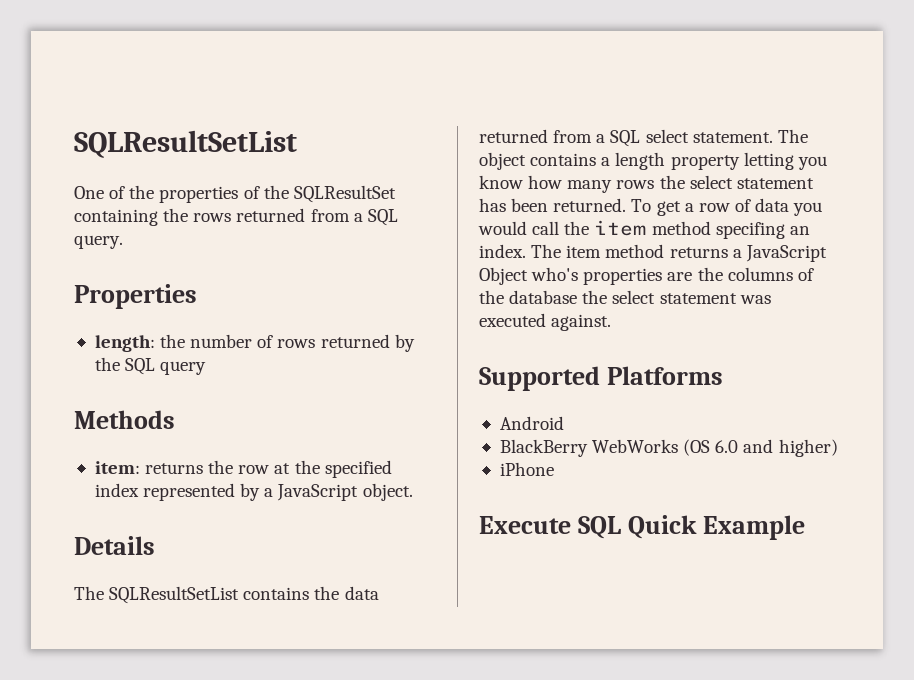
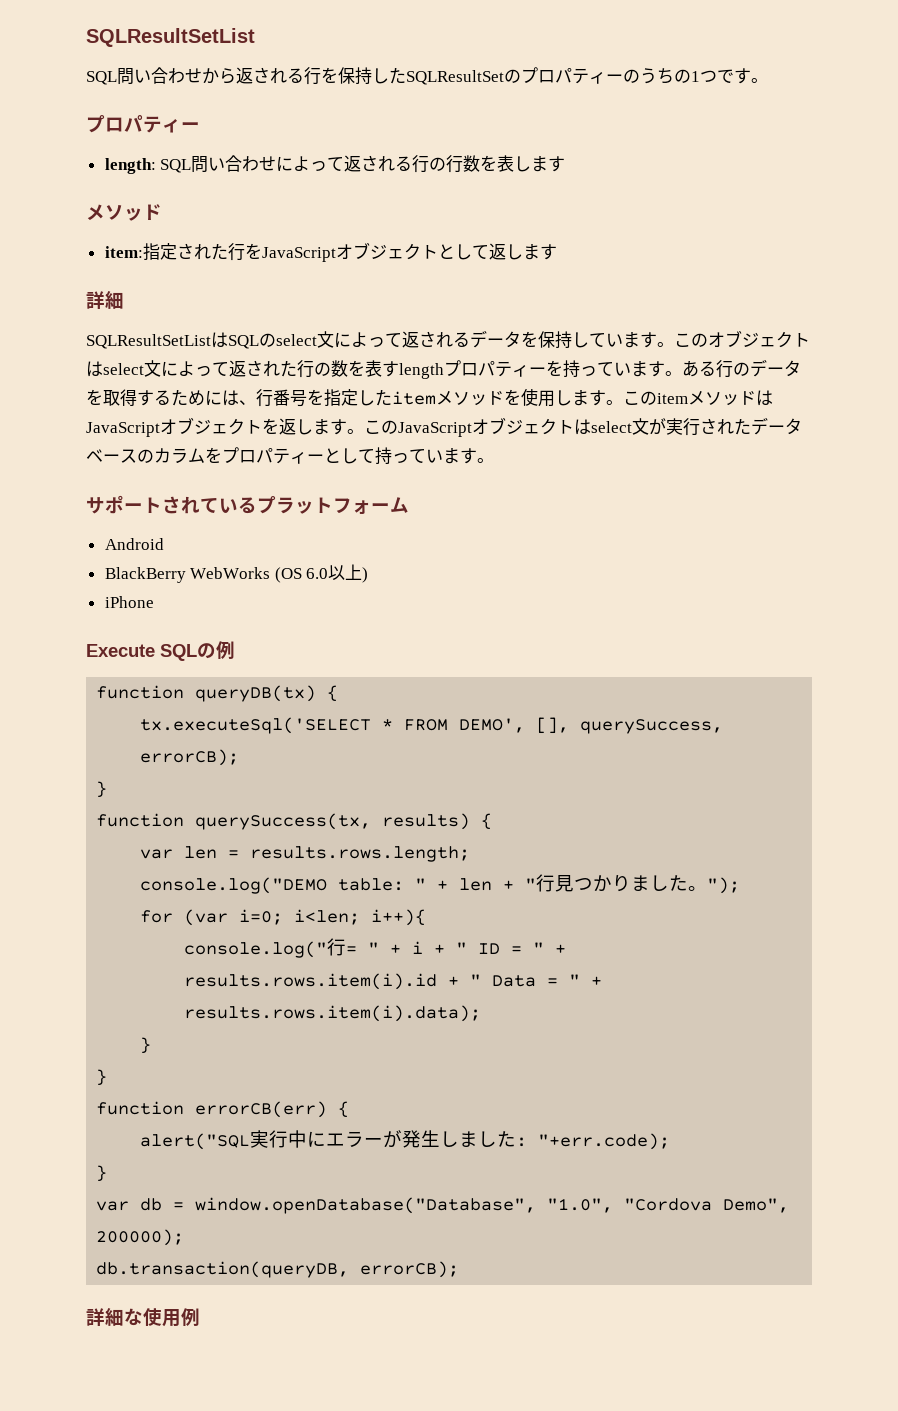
- One of the properties of the SQLResultSet containing the rows returned from a SQL query.
- Properties
- length: the number of rows returned by the SQL query
- Methods
- item: returns the row at the specified index represented by a JavaScript object.
- Details
- The SQLResultSetList contains the data returned from a SQL select statement. The object contains a length property letting you know how many rows the select statement has been returned. To get a row of data you would call the item method specifing an index. The item method returns a JavaScript Object who's properties are the columns of the database the select statement was executed against.
- Supported Platforms
+ SQL問い合わせから返される行を保持したSQLResultSetのプロパティーのうちの1つです。
+ プロパティー
+ length: SQL問い合わせによって返される行の行数を表します
+ メソッド
+ item:指定された行をJavaScriptオブジェクトとして返します
+ 詳細
+ SQLResultSetListはSQLのselect文によって返されるデータを保持しています。このオブジェクトはselect文によって返された行の数を表すlengthプロパティーを持っています。ある行のデータを取得するためには、行番号を指定したitemメソッドを使用します。このitemメソッドはJavaScriptオブジェクトを返します。このJavaScriptオブジェクトはselect文が実行されたデータベースのカラムをプロパティーとして持っています。
+ サポートされているプラットフォーム
- BlackBerry WebWorks (OS 6.0 and higher)
+ BlackBerry WebWorks (OS 6.0以上)
- Execute SQL Quick Example
+ Execute SQLの例
+ function queryDB(tx) {
+ tx.executeSql('SELECT * FROM DEMO', [], querySuccess, errorCB);
+ }
+ function querySuccess(tx, results) {
+ var len = results.rows.length;
+ console.log("DEMO table: " + len + "行見つかりました。");
+ for (var i=0; i<len; i++){
+ console.log("行= " + i + " ID = " + results.rows.item(i).id + " Data = " + results.rows.item(i).data);
+ }
+ }
+ function errorCB(err) {
+ alert("SQL実行中にエラーが発生しました: "+err.code);
+ }
+ var db = window.openDatabase("Database", "1.0", "Cordova Demo", 200000);
+ db.transaction(queryDB, errorCB);
+ 詳細な使用例

